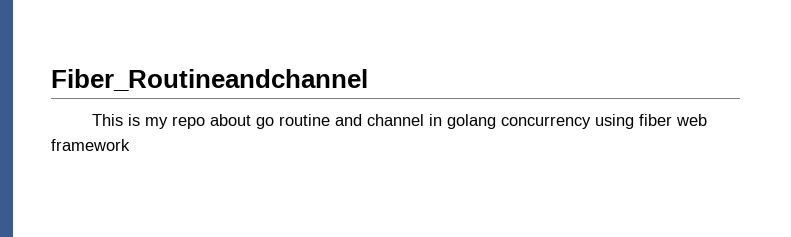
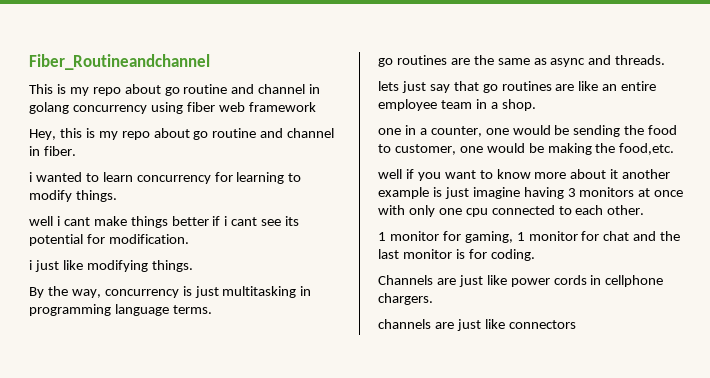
+ Hey, this is my repo about go routine and channel in fiber.
+ i wanted to learn concurrency for learning to modify things.
+ well i cant make things better if i cant see its potential for modification.
+ i just like modifying things.
+ By the way, concurrency is just multitasking in programming language terms.
+ go routines are the same as async and threads.
+ lets just say that go routines are like an entire employee team in a shop.
+ one in a counter, one would be sending the food to customer, one would be making the food,etc.
+ well if you want to know more about it another example is just imagine having 3 monitors at once with only one cpu connected to each other.
+ 1 monitor for gaming, 1 monitor for chat and the last monitor is for coding.
+ Channels are just like power cords in cellphone chargers.
+ channels are just like connectors

